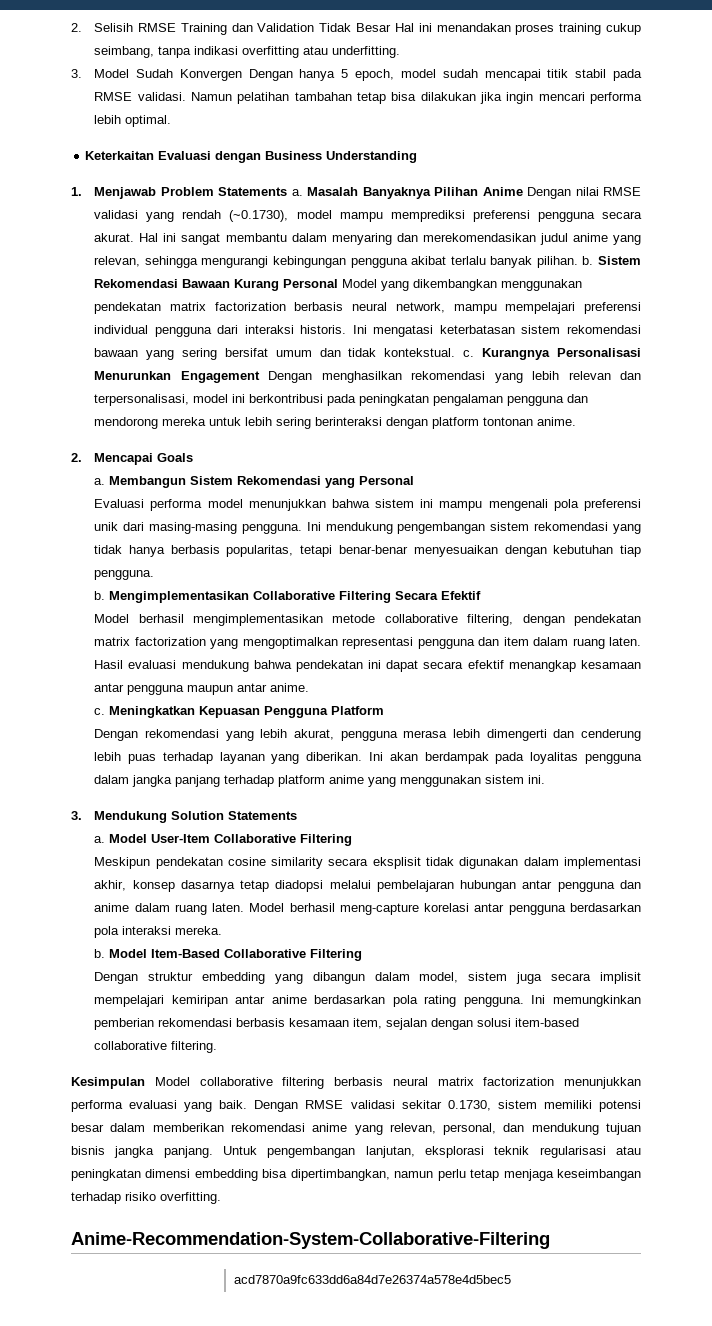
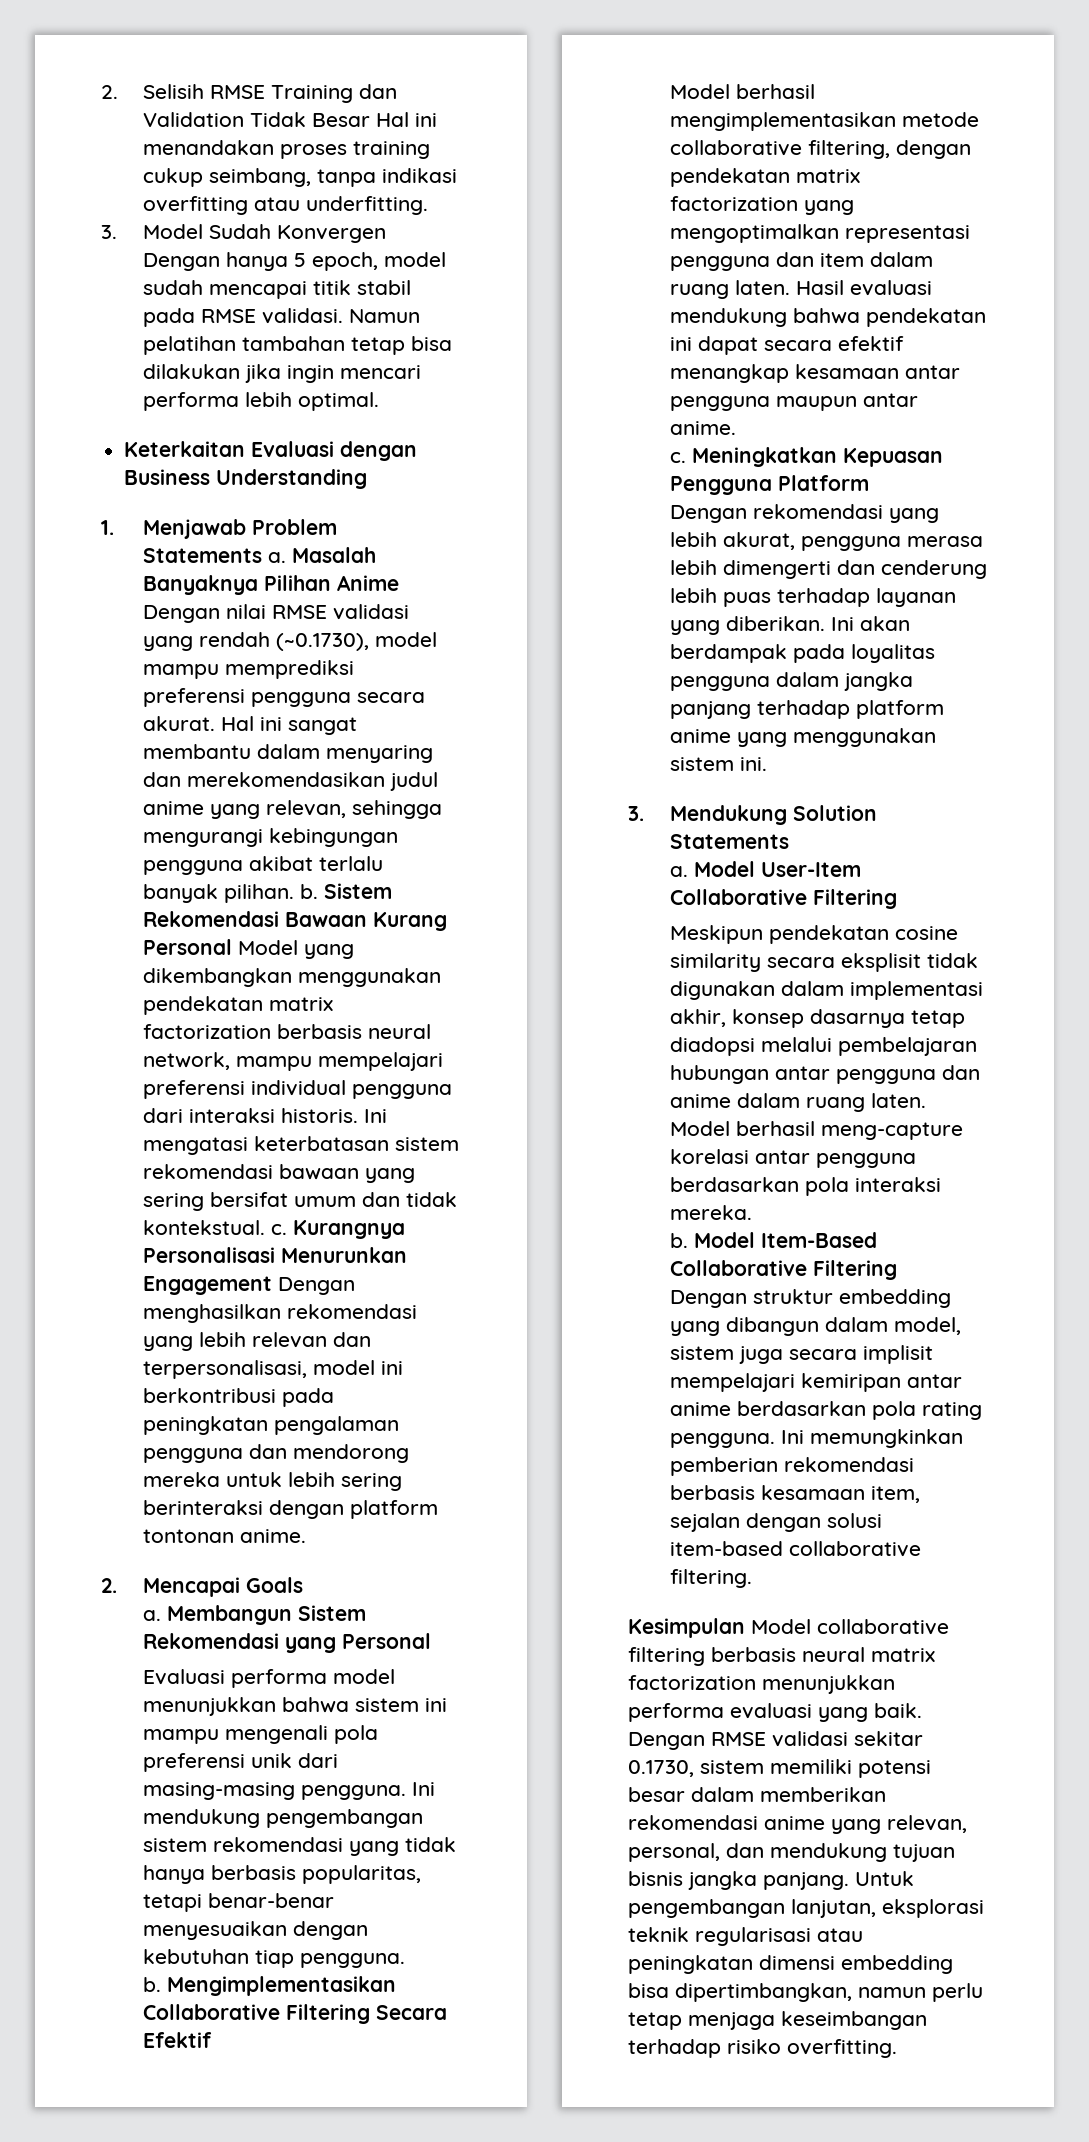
- Anime-Recommendation-System-Collaborative-Filtering
- acd7870a9fc633dd6a84d7e26374a578e4d5bec5

